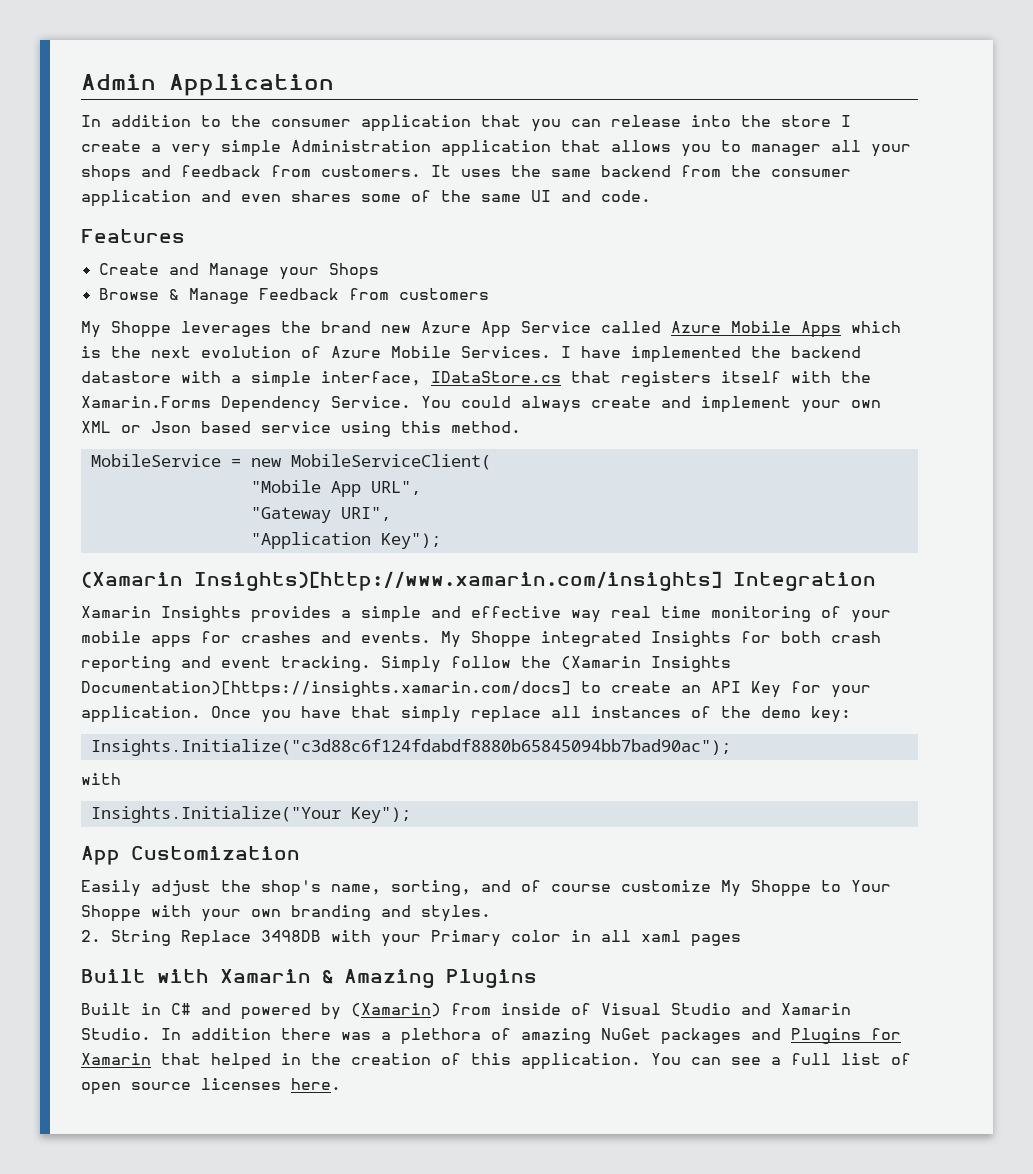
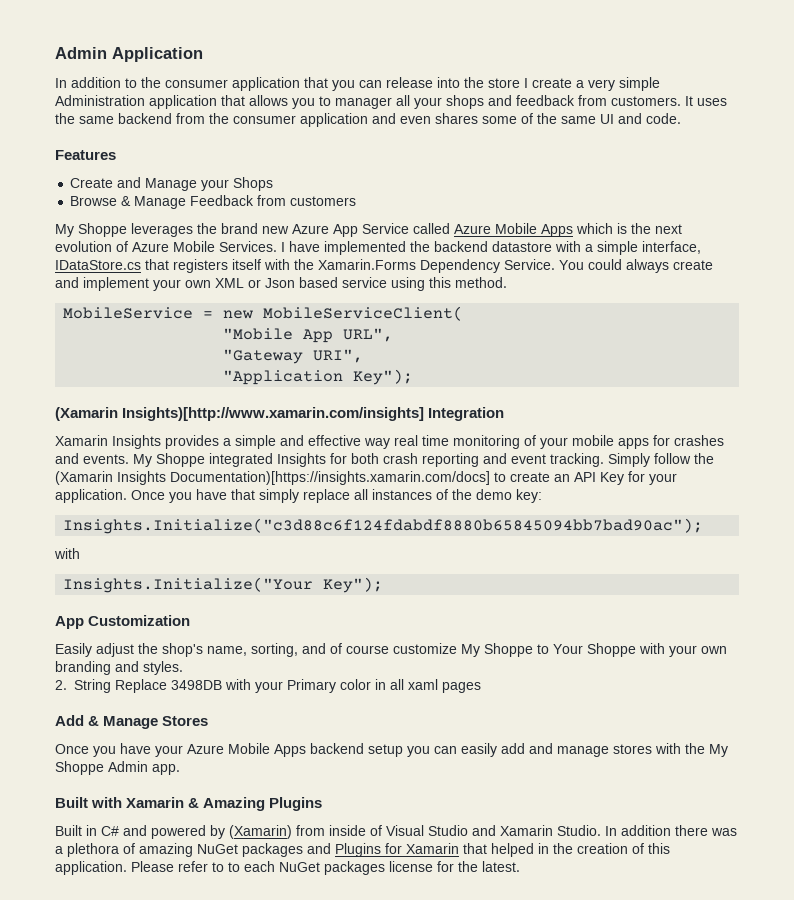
+ Add & Manage Stores
+ Once you have your Azure Mobile Apps backend setup you can easily add and manage stores with the My Shoppe Admin app.
- You can see a full list of open source licenses here.
+ Please refer to to each NuGet packages license for the latest.

